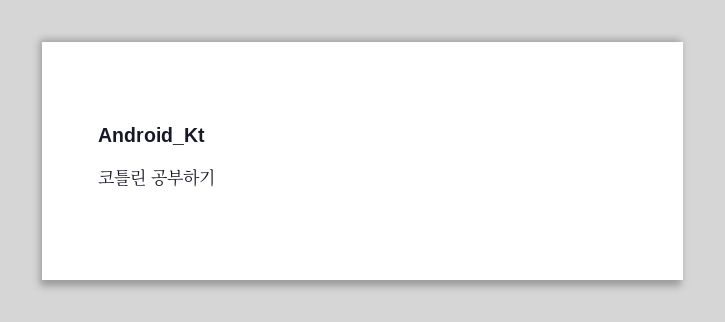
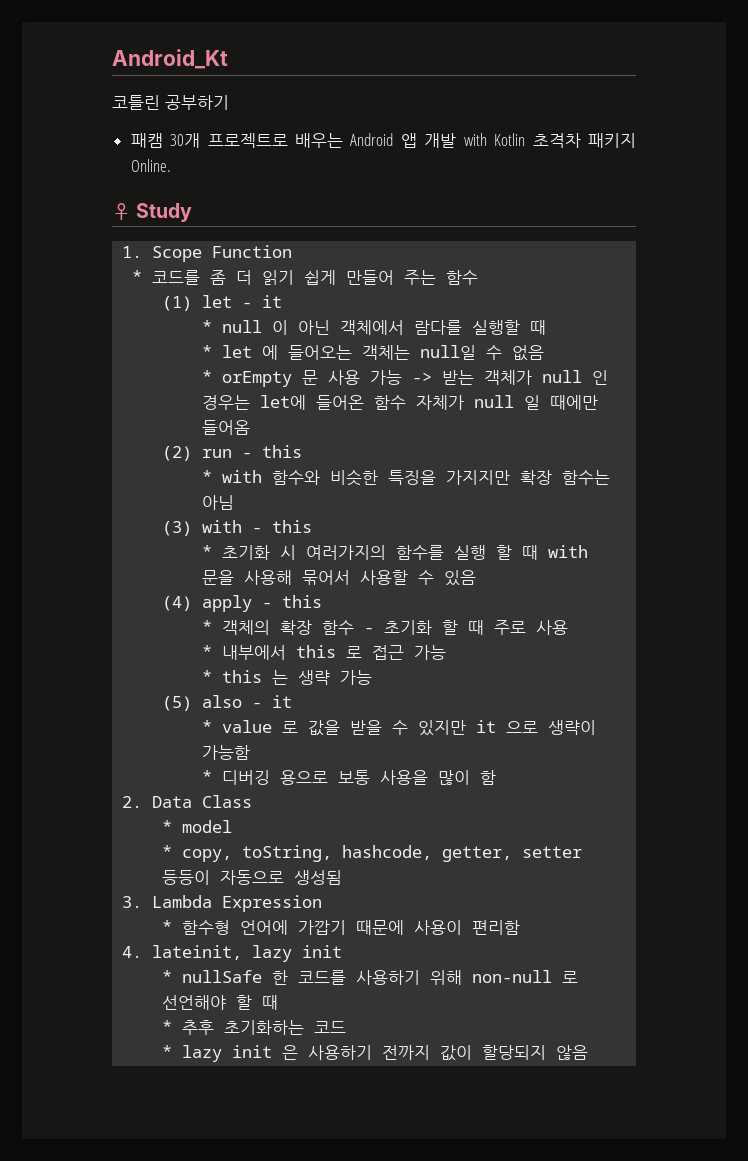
+ 패캠 30개 프로젝트로 배우는 Android 앱 개발 with Kotlin 초격차 패키지 Online.
+ ♀ Study
+ 1. Scope Function
+ * 코드를 좀 더 읽기 쉽게 만들어 주는 함수
+ (1) let - it
+ * null 이 아닌 객체에서 람다를 실행할 때
+ * let 에 들어오는 객체는 null일 수 없음
+ * orEmpty 문 사용 가능 -> 받는 객체가 null 인 경우는 let에 들어온 함수 자체가 null 일 때에만 들어옴
+ (2) run - this
+ * with 함수와 비슷한 특징을 가지지만 확장 함수는 아님
+ (3) with - this
+ * 초기화 시 여러가지의 함수를 실행 할 때 with 문을 사용해 묶어서 사용할 수 있음
+ (4) apply - this
+ * 객체의 확장 함수 - 초기화 할 때 주로 사용
+ * 내부에서 this 로 접근 가능
+ * this 는 생략 가능
+ (5) also - it
+ * value 로 값을 받을 수 있지만 it 으로 생략이 가능함
+ * 디버깅 용으로 보통 사용을 많이 함
+ 2. Data Class
+ * model
+ * copy, toString, hashcode, getter, setter 등등이 자동으로 생성됨
+ 3. Lambda Expression
+ * 함수형 언어에 가깝기 때문에 사용이 편리함
+ 4. lateinit, lazy init
+ * nullSafe 한 코드를 사용하기 위해 non-null 로 선언해야 할 때
+ * 추후 초기화하는 코드
+ * lazy init 은 사용하기 전까지 값이 할당되지 않음

